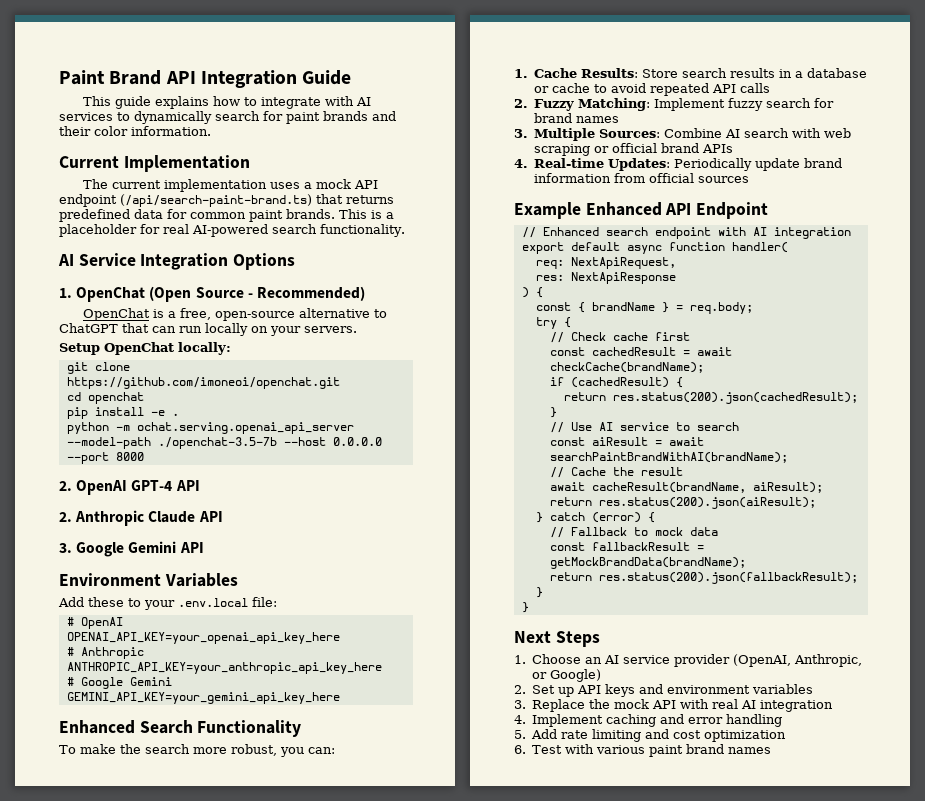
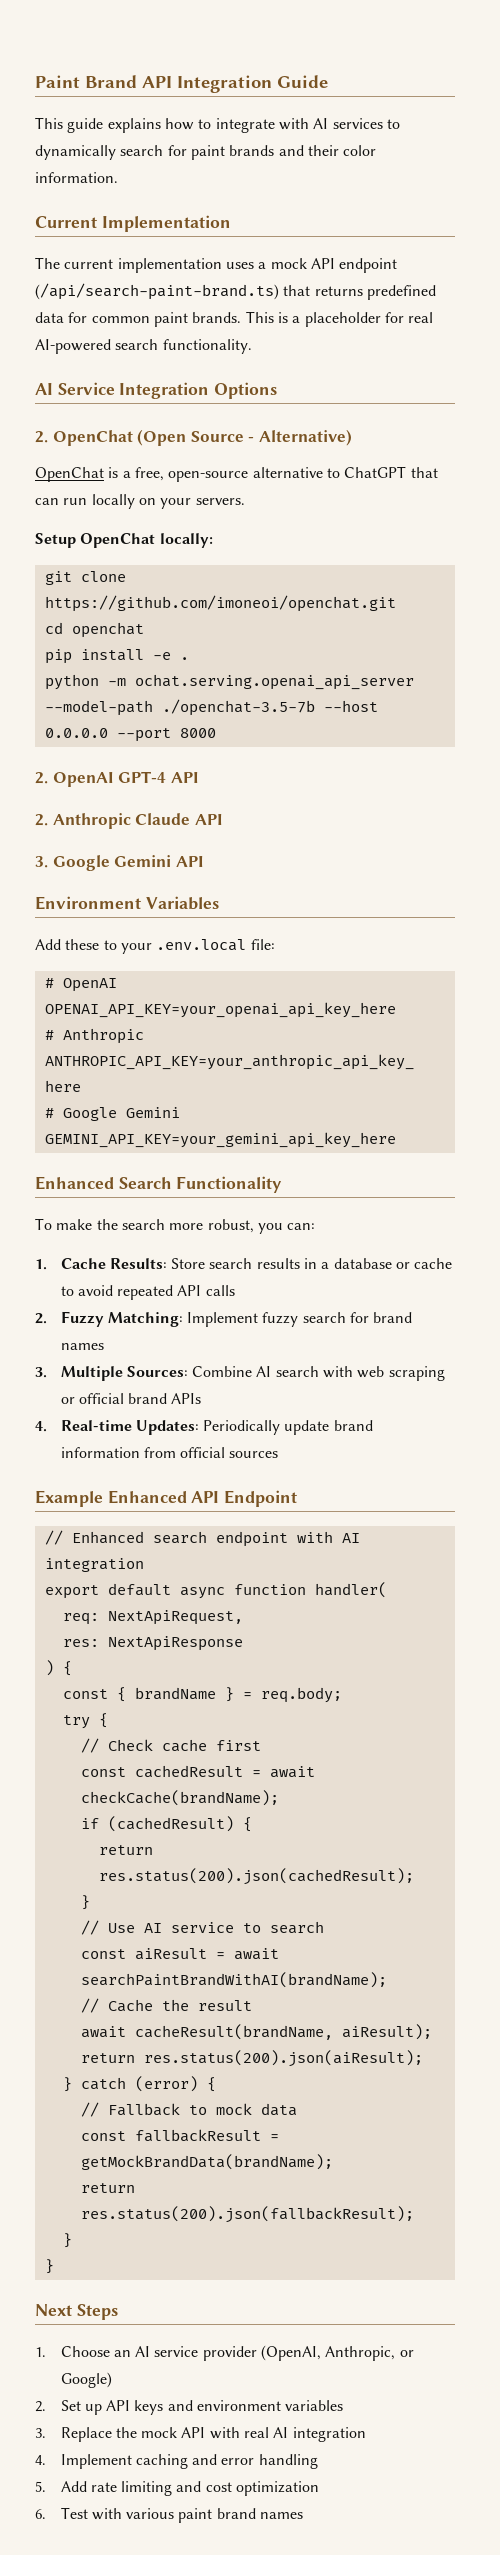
- 1. OpenChat (Open Source - Recommended)
+ 2. OpenChat (Open Source - Alternative)

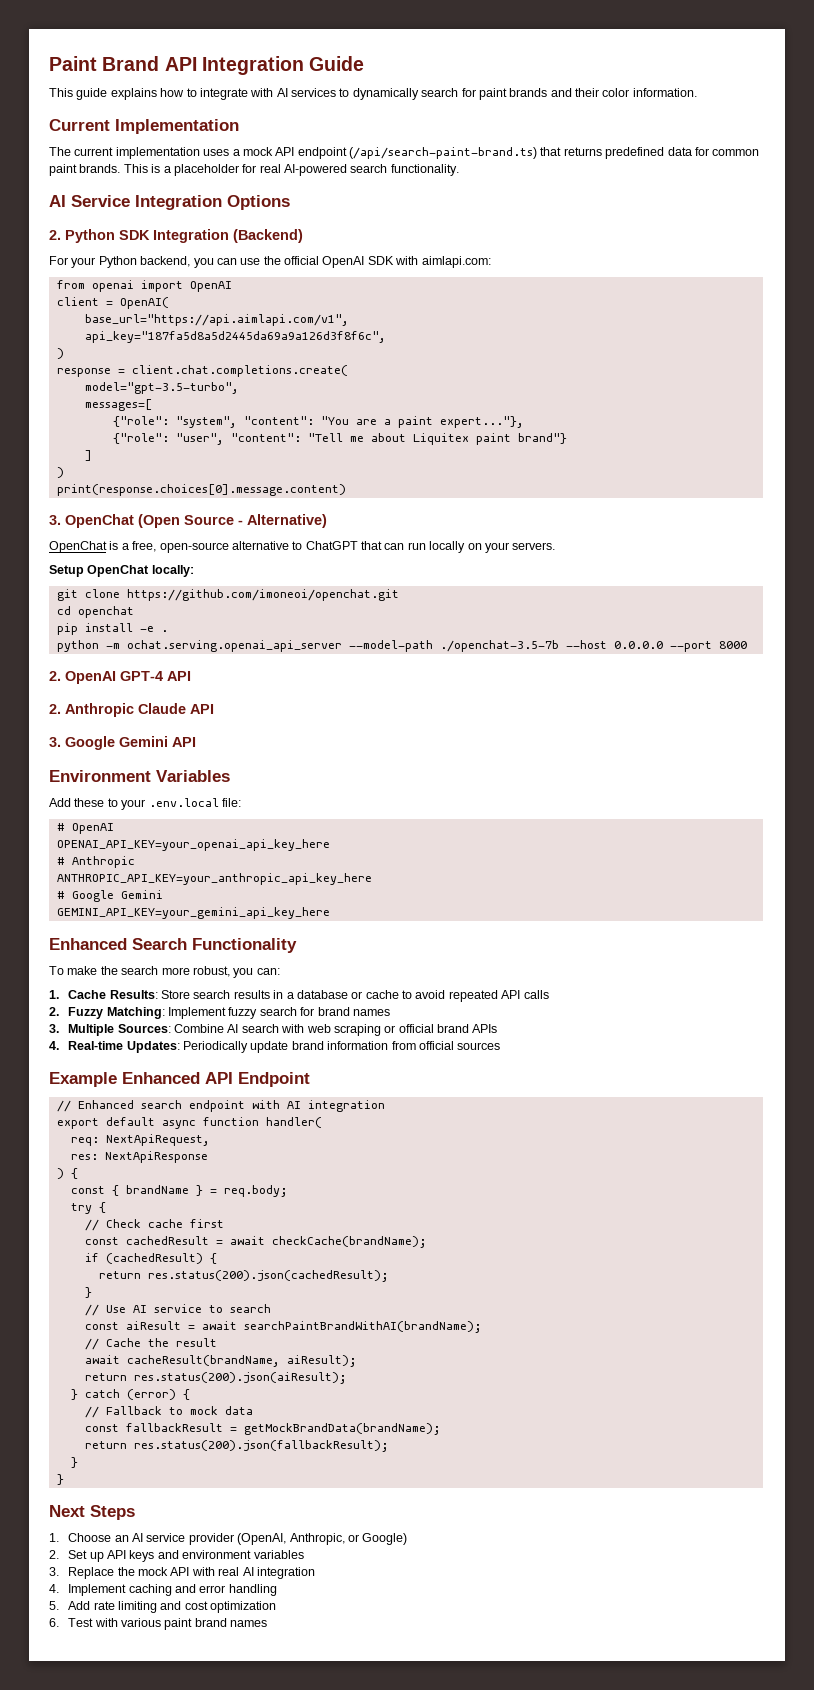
- 2. OpenChat (Open Source - Alternative)
+ 2. Python SDK Integration (Backend)
+ For your Python backend, you can use the official OpenAI SDK with aimlapi.com:
+ from openai import OpenAI
+ client = OpenAI(
+ base_url="https://api.aimlapi.com/v1",
+ api_key="187fa5d8a5d2445da69a9a126d3f8f6c",
+ )
+ response = client.chat.completions.create(
+ model="gpt-3.5-turbo",
+ messages=[
+ {"role": "system", "content": "You are a paint expert..."},
+ {"role": "user", "content": "Tell me about Liquitex paint brand"}
+ ]
+ )
+ print(response.choices[0].message.content)
+ 3. OpenChat (Open Source - Alternative)

